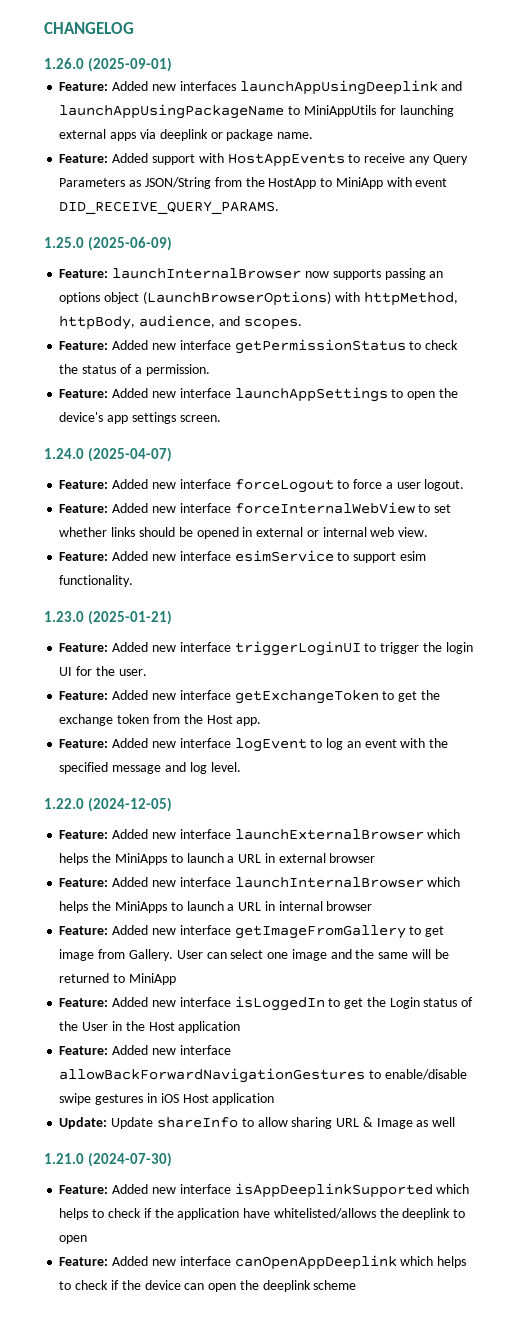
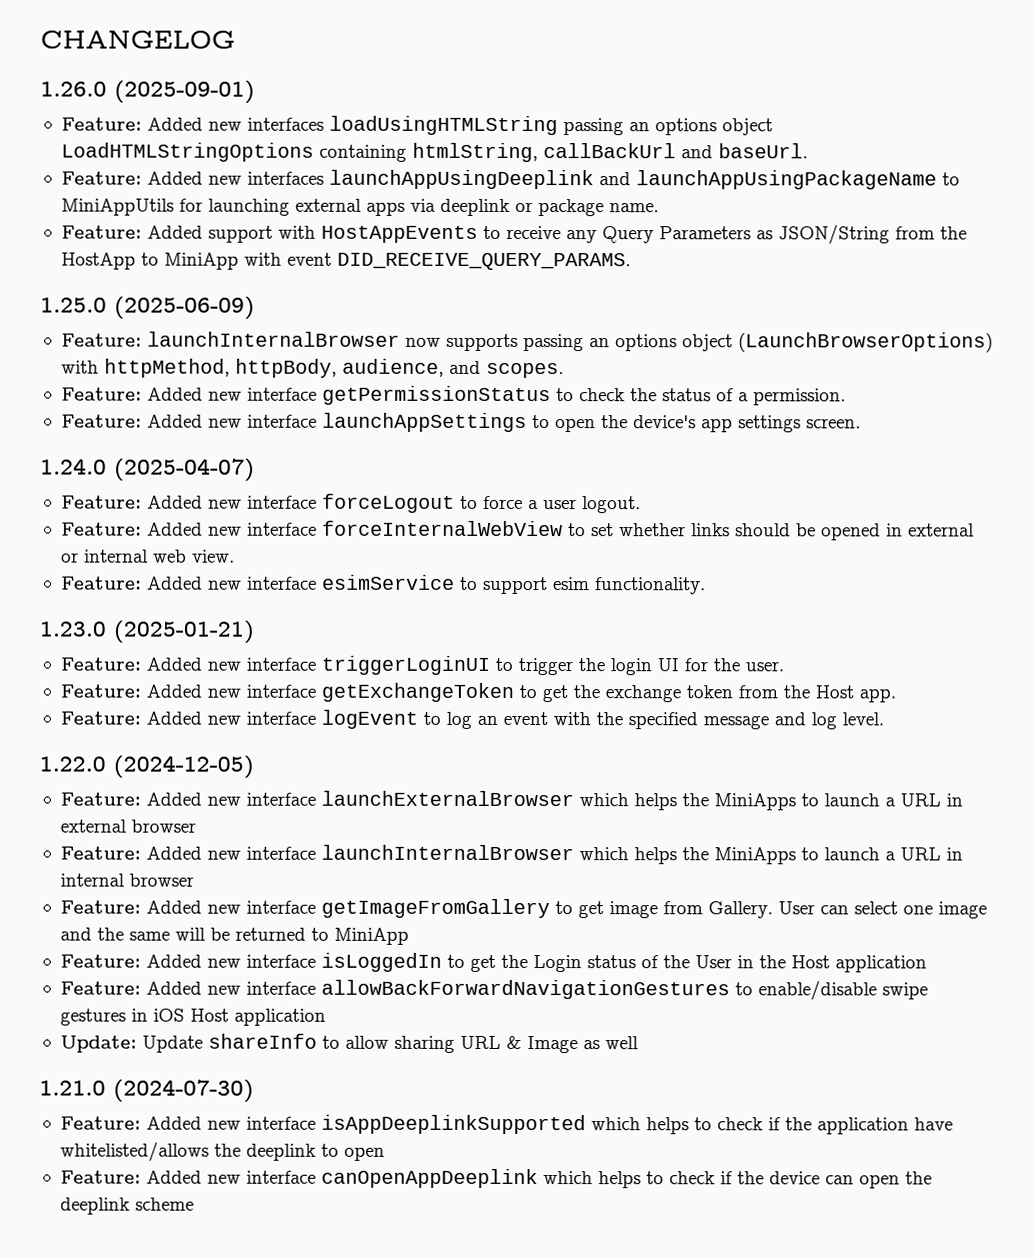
+ Feature: Added new interfaces loadUsingHTMLString passing an options object LoadHTMLStringOptions containing htmlString, callBackUrl and baseUrl.

